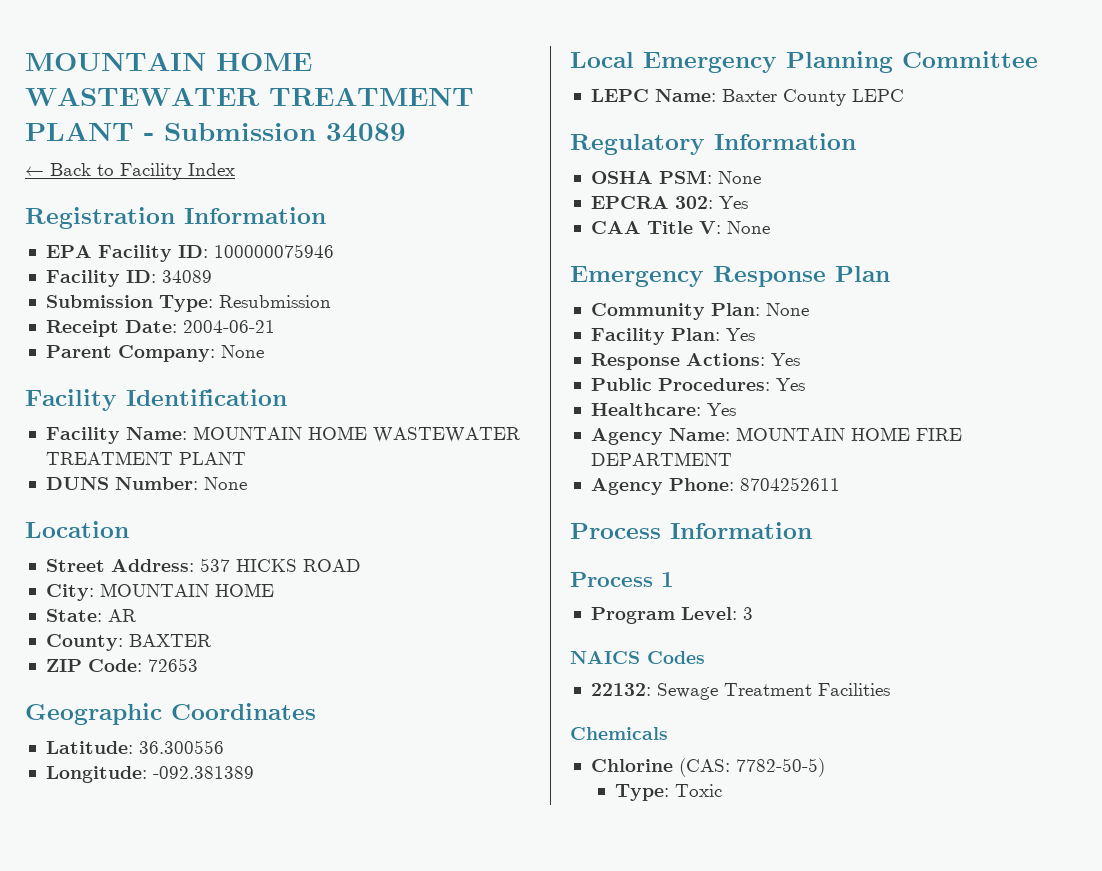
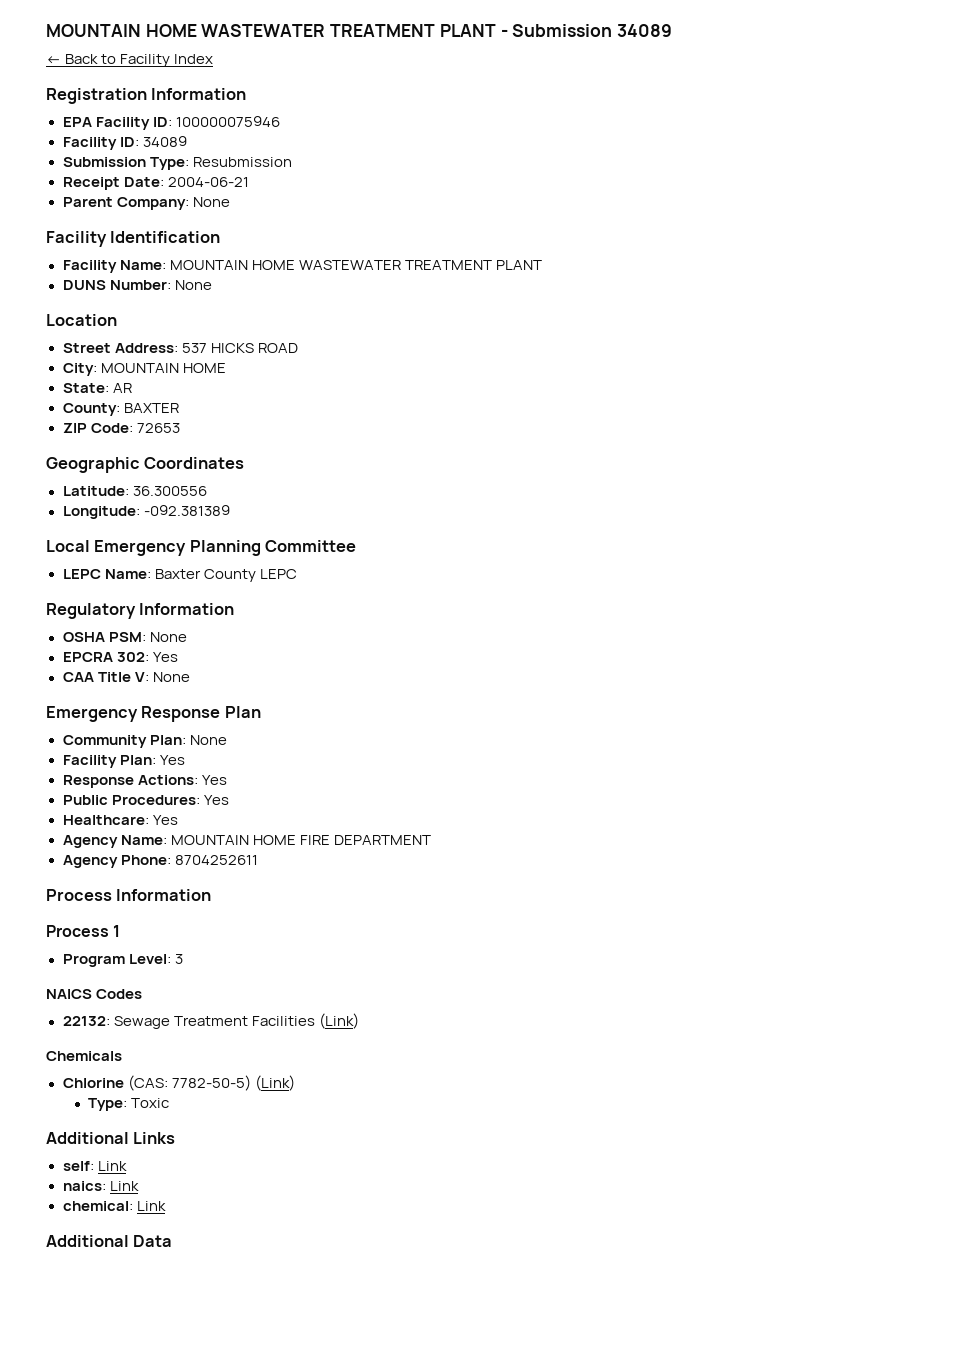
- 22132: Sewage Treatment Facilities
+ 22132: Sewage Treatment Facilities (Link)
- Chlorine (CAS: 7782-50-5)
+ Chlorine (CAS: 7782-50-5) (Link)
+ Additional Links
+ self: Link
+ naics: Link
+ chemical: Link
+ Additional Data

